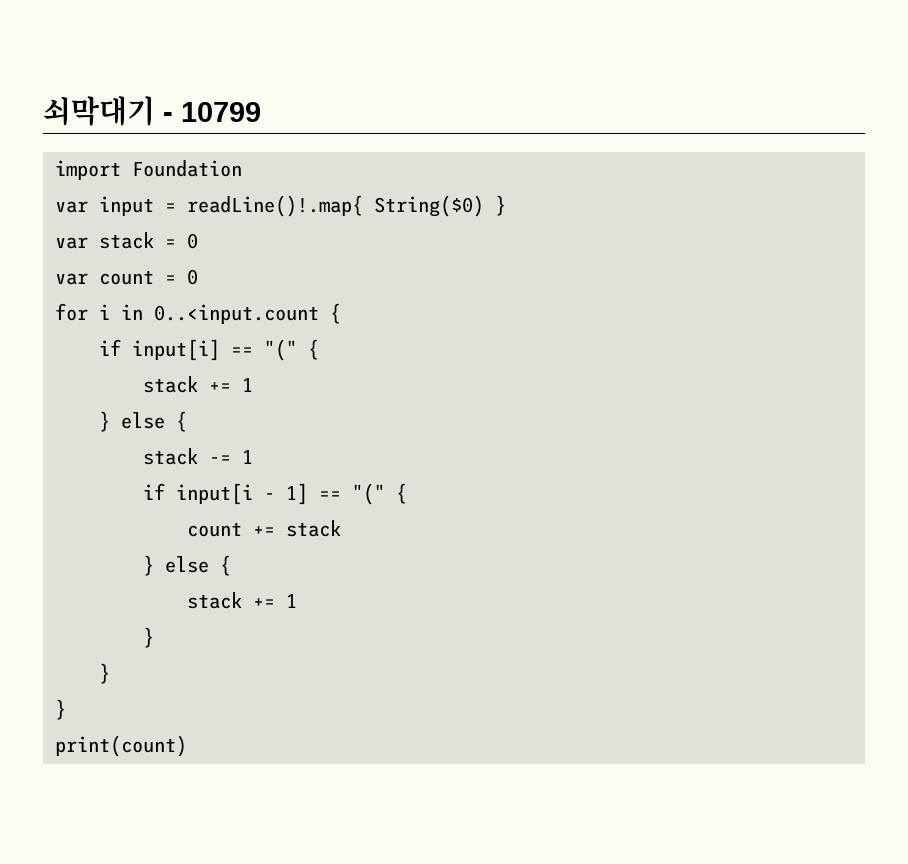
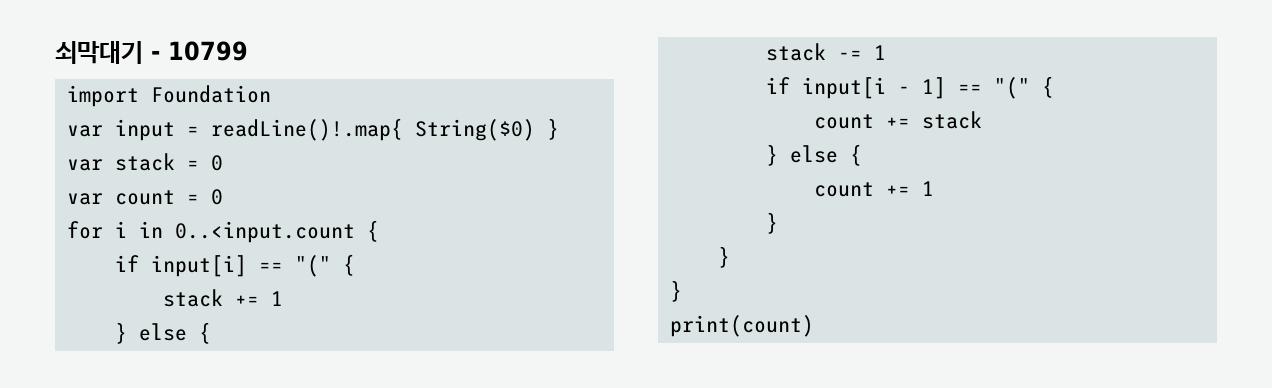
  count += stack
  } else {
- stack += 1
+ count += 1

